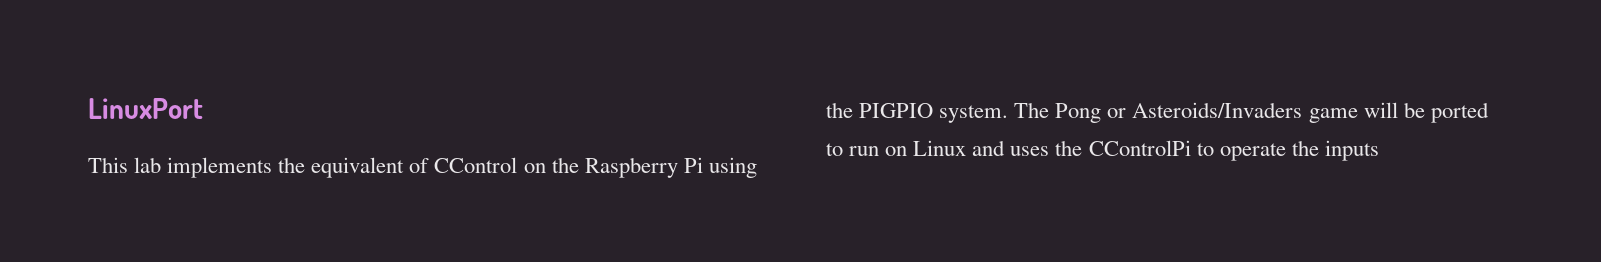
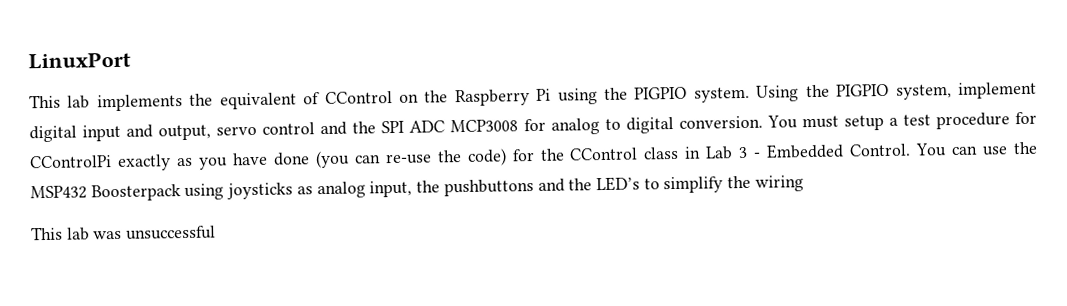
- The Pong or Asteroids/Invaders game will be ported to run on Linux and uses the CControlPi to operate the inputs
+ Using the PIGPIO system, implement digital input and output, servo control and the SPI ADC MCP3008 for analog to digital conversion. You must setup a test procedure for CControlPi exactly as you have done (you can re-use the code) for the CControl class in Lab 3 - Embedded Control. You can use the MSP432 Boosterpack using joysticks as analog input, the pushbuttons and the LED’s to simplify the wiring
+ This lab was unsuccessful

